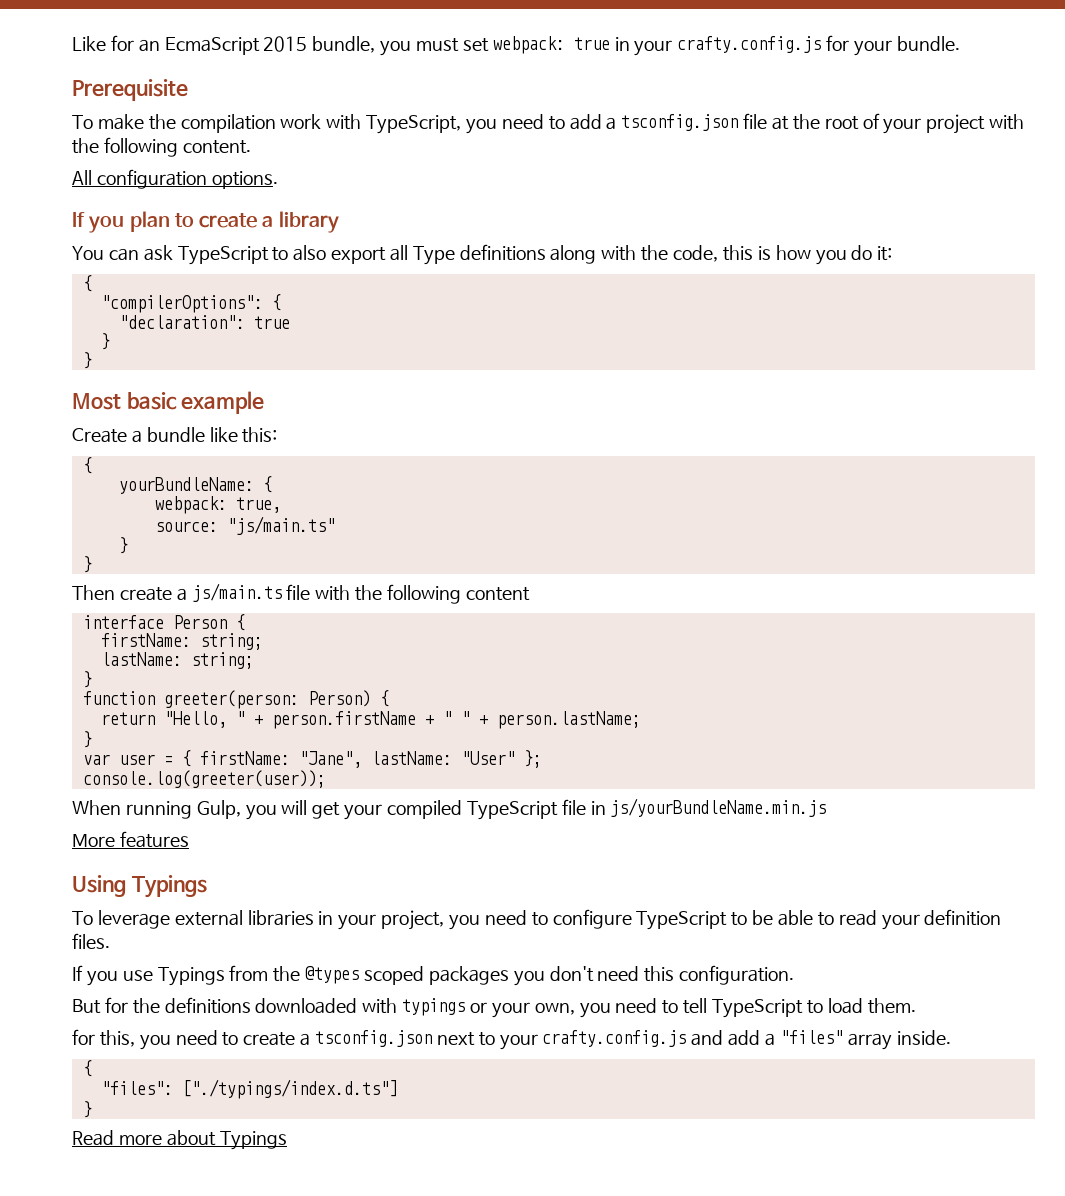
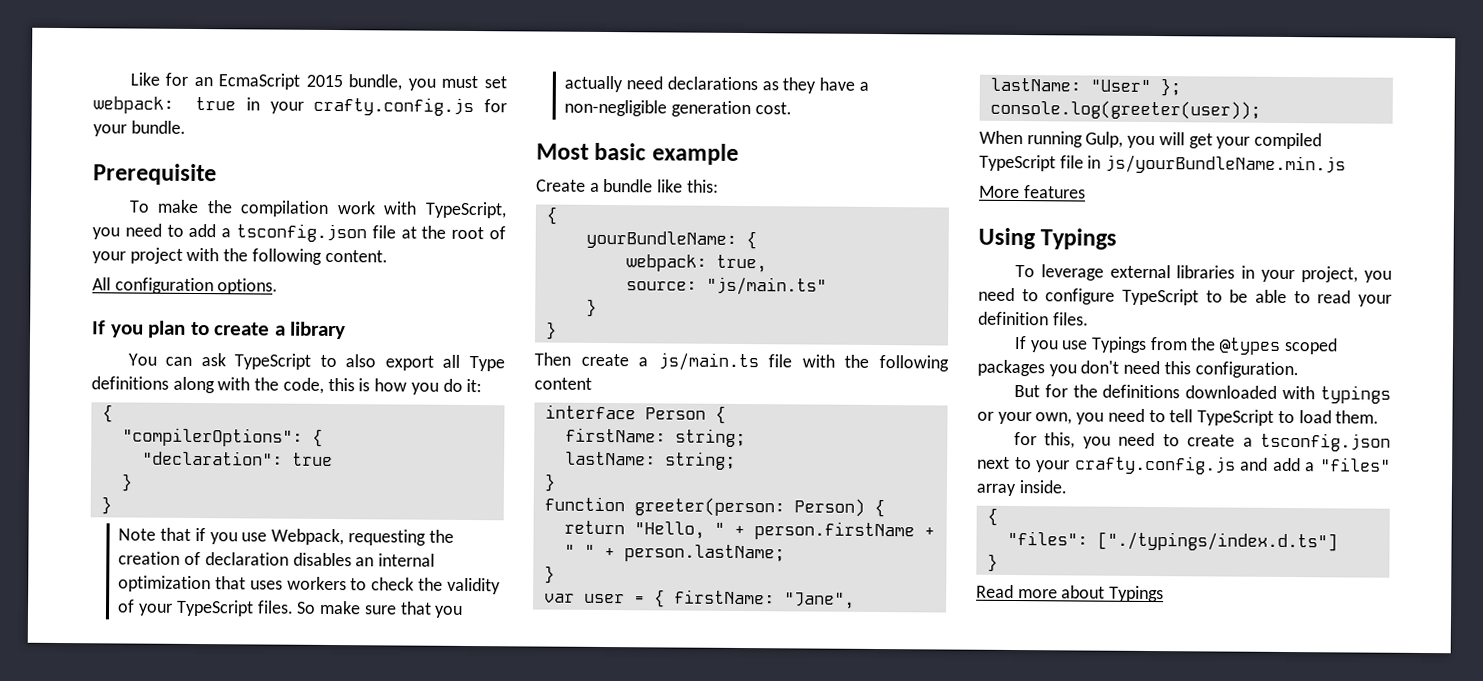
+ Note that if you use Webpack, requesting the creation of declaration disables an internal optimization that uses workers to check the validity of your TypeScript files. So make sure that you actually need declarations as they have a non-negligible generation cost.

